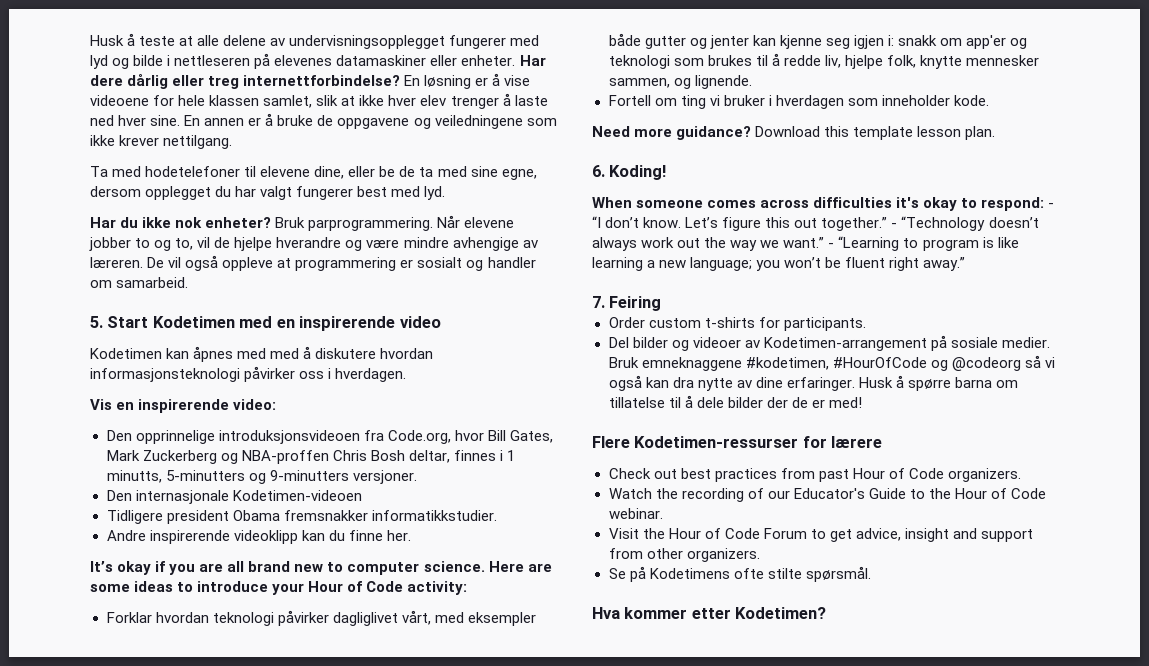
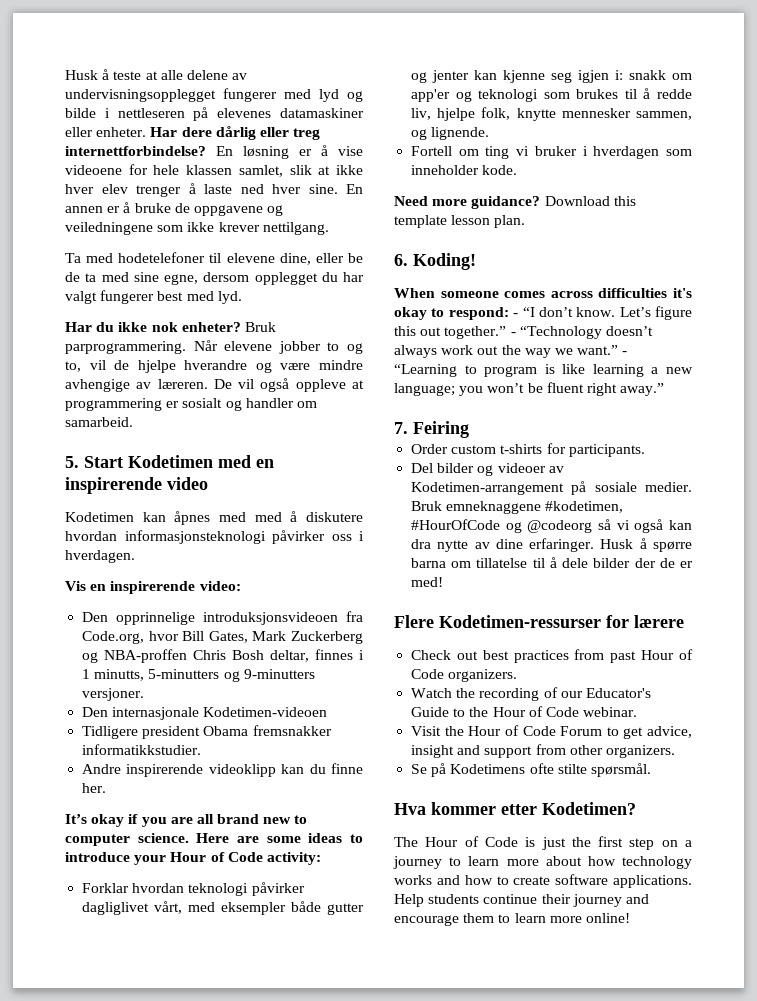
+ The Hour of Code is just the first step on a journey to learn more about how technology works and how to create software applications. Help students continue their journey and encourage them to learn more online!

